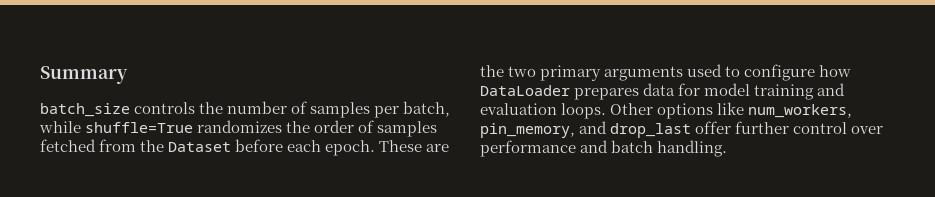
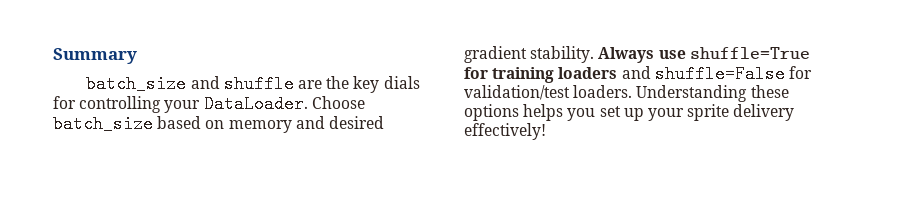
- batch_size controls the number of samples per batch, while shuffle=True randomizes the order of samples fetched from the Dataset before each epoch. These are the two primary arguments used to configure how DataLoader prepares data for model training and evaluation loops. Other options like num_workers, pin_memory, and drop_last offer further control over performance and batch handling.
+ batch_size and shuffle are the key dials for controlling your DataLoader. Choose batch_size based on memory and desired gradient stability. Always use shuffle=True for training loaders and shuffle=False for validation/test loaders. Understanding these options helps you set up your sprite delivery effectively!

